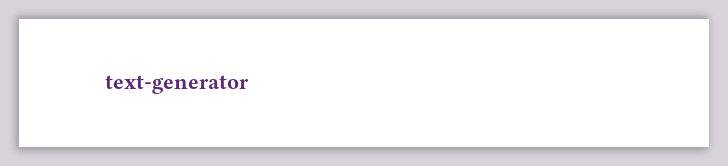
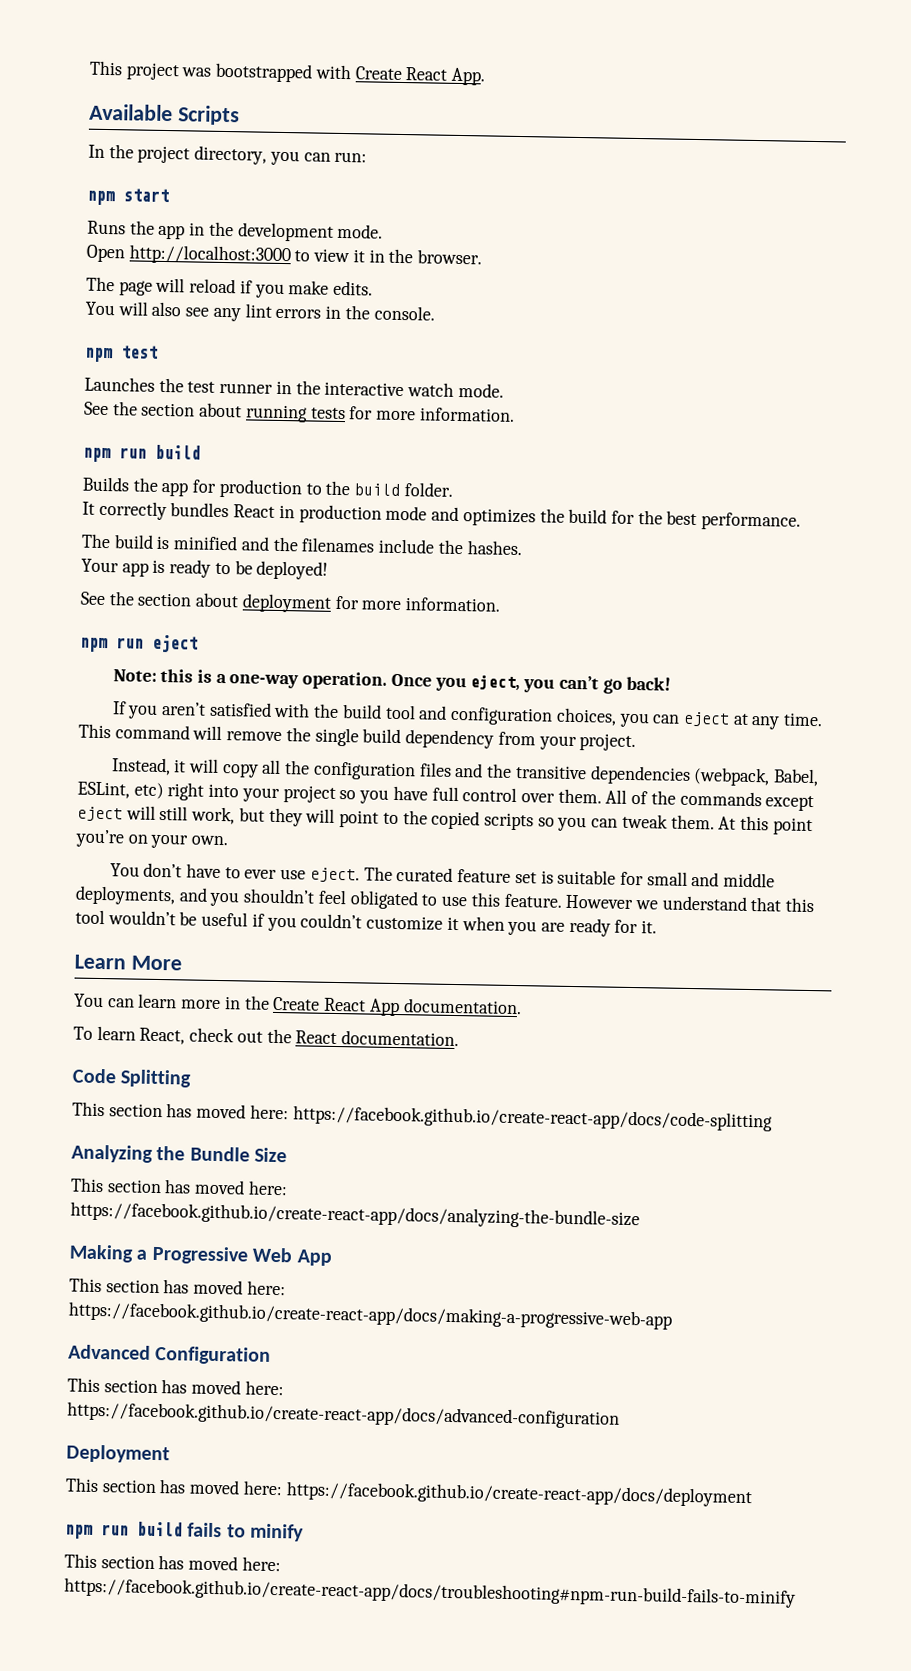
- text-generator
+ This project was bootstrapped with Create React App.
+ Available Scripts
+ In the project directory, you can run:
+ npm start
+ Runs the app in the development mode.
+ Open http://localhost:3000 to view it in the browser.
+ The page will reload if you make edits.
+ You will also see any lint errors in the console.
+ npm test
+ Launches the test runner in the interactive watch mode.
+ See the section about running tests for more information.
+ npm run build
+ Builds the app for production to the build folder.
+ It correctly bundles React in production mode and optimizes the build for the best performance.
+ The build is minified and the filenames include the hashes.
+ Your app is ready to be deployed!
+ See the section about deployment for more information.
+ npm run eject
+ Note: this is a one-way operation. Once you eject, you can’t go back!
+ If you aren’t satisfied with the build tool and configuration choices, you can eject at any time. This command will remove the single build dependency from your project.
+ Instead, it will copy all the configuration files and the transitive dependencies (webpack, Babel, ESLint, etc) right into your project so you have full control over them. All of the commands except eject will still work, but they will point to the copied scripts so you can tweak them. At this point you’re on your own.
+ You don’t have to ever use eject. The curated feature set is suitable for small and middle deployments, and you shouldn’t feel obligated to use this feature. However we understand that this tool wouldn’t be useful if you couldn’t customize it when you are ready for it.
+ Learn More
+ You can learn more in the Create React App documentation.
+ To learn React, check out the React documentation.
+ Code Splitting
+ This section has moved here: https://facebook.github.io/create-react-app/docs/code-splitting
+ Analyzing the Bundle Size
+ This section has moved here: https://facebook.github.io/create-react-app/docs/analyzing-the-bundle-size
+ Making a Progressive Web App
+ This section has moved here: https://facebook.github.io/create-react-app/docs/making-a-progressive-web-app
+ Advanced Configuration
+ This section has moved here: https://facebook.github.io/create-react-app/docs/advanced-configuration
+ Deployment
+ This section has moved here: https://facebook.github.io/create-react-app/docs/deployment
+ npm run build fails to minify
+ This section has moved here: https://facebook.github.io/create-react-app/docs/troubleshooting#npm-run-build-fails-to-minify

